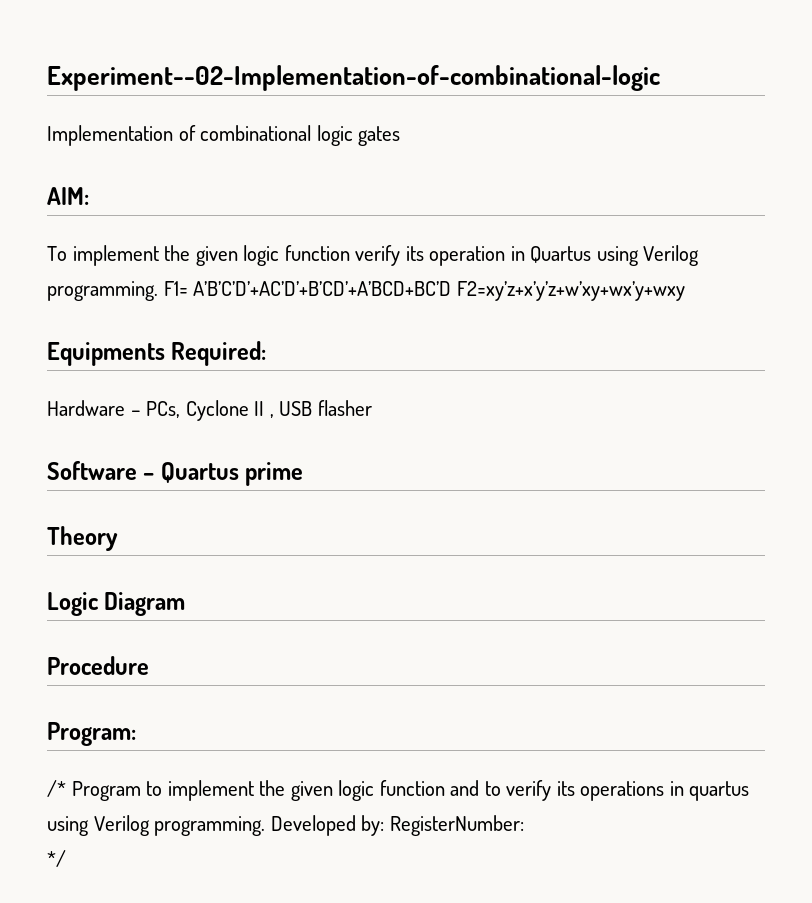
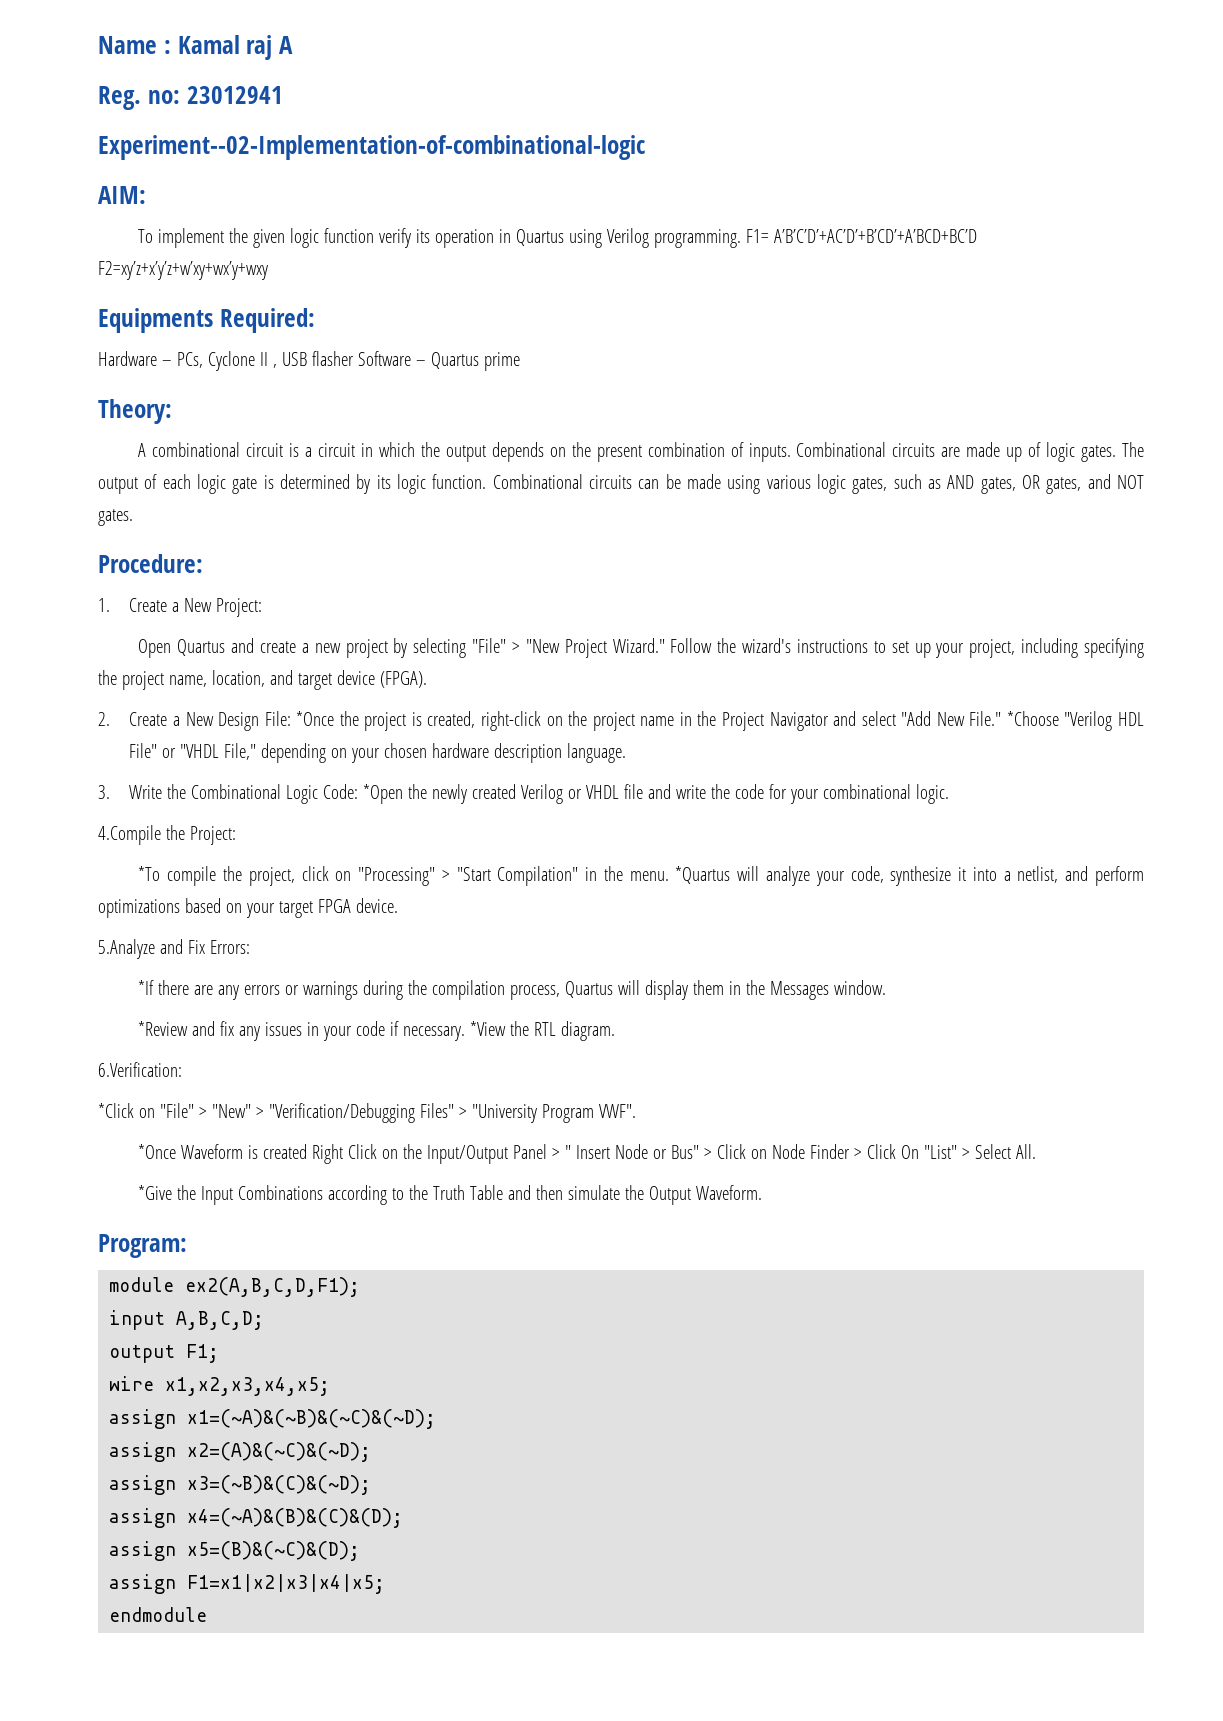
+ Name : Kamal raj A
+ Reg. no: 23012941
  Experiment--02-Implementation-of-combinational-logic
- Implementation of combinational logic gates
- Hardware – PCs, Cyclone II , USB flasher
- Software – Quartus prime
+ Hardware – PCs, Cyclone II , USB flasher Software – Quartus prime
- Theory
- Logic Diagram
- Procedure
+ Theory:
+ A combinational circuit is a circuit in which the output depends on the present combination of inputs. Combinational circuits are made up of logic gates. The output of each logic gate is determined by its logic function. Combinational circuits can be made using various logic gates, such as AND gates, OR gates, and NOT gates.
+ Procedure:
+ 1. Create a New Project:
+ Open Quartus and create a new project by selecting "File" > "New Project Wizard." Follow the wizard's instructions to set up your project, including specifying the project name, location, and target device (FPGA).
+ 2. Create a New Design File: *Once the project is created, right-click on the project name in the Project Navigator and select "Add New File." *Choose "Verilog HDL File" or "VHDL File," depending on your chosen hardware description language.
+ 3. Write the Combinational Logic Code: *Open the newly created Verilog or VHDL file and write the code for your combinational logic.
+ 4.Compile the Project:
+ *To compile the project, click on "Processing" > "Start Compilation" in the menu. *Quartus will analyze your code, synthesize it into a netlist, and perform optimizations based on your target FPGA device.
+ 5.Analyze and Fix Errors:
+ *If there are any errors or warnings during the compilation process, Quartus will display them in the Messages window.
+ *Review and fix any issues in your code if necessary. *View the RTL diagram.
+ 6.Verification:
+ *Click on "File" > "New" > "Verification/Debugging Files" > "University Program VWF".
+ *Once Waveform is created Right Click on the Input/Output Panel > " Insert Node or Bus" > Click on Node Finder > Click On "List" > Select All.
+ *Give the Input Combinations according to the Truth Table and then simulate the Output Waveform.
  Program:
- /* Program to implement the given logic function and to verify its operations in quartus using Verilog programming. Developed by: RegisterNumber:
- */
+ module ex2(A,B,C,D,F1);
+ input A,B,C,D;
+ output F1;
+ wire x1,x2,x3,x4,x5;
+ assign x1=(~A)&(~B)&(~C)&(~D);
+ assign x2=(A)&(~C)&(~D);
+ assign x3=(~B)&(C)&(~D);
+ assign x4=(~A)&(B)&(C)&(D);
+ assign x5=(B)&(~C)&(D);
+ assign F1=x1|x2|x3|x4|x5;
+ endmodule

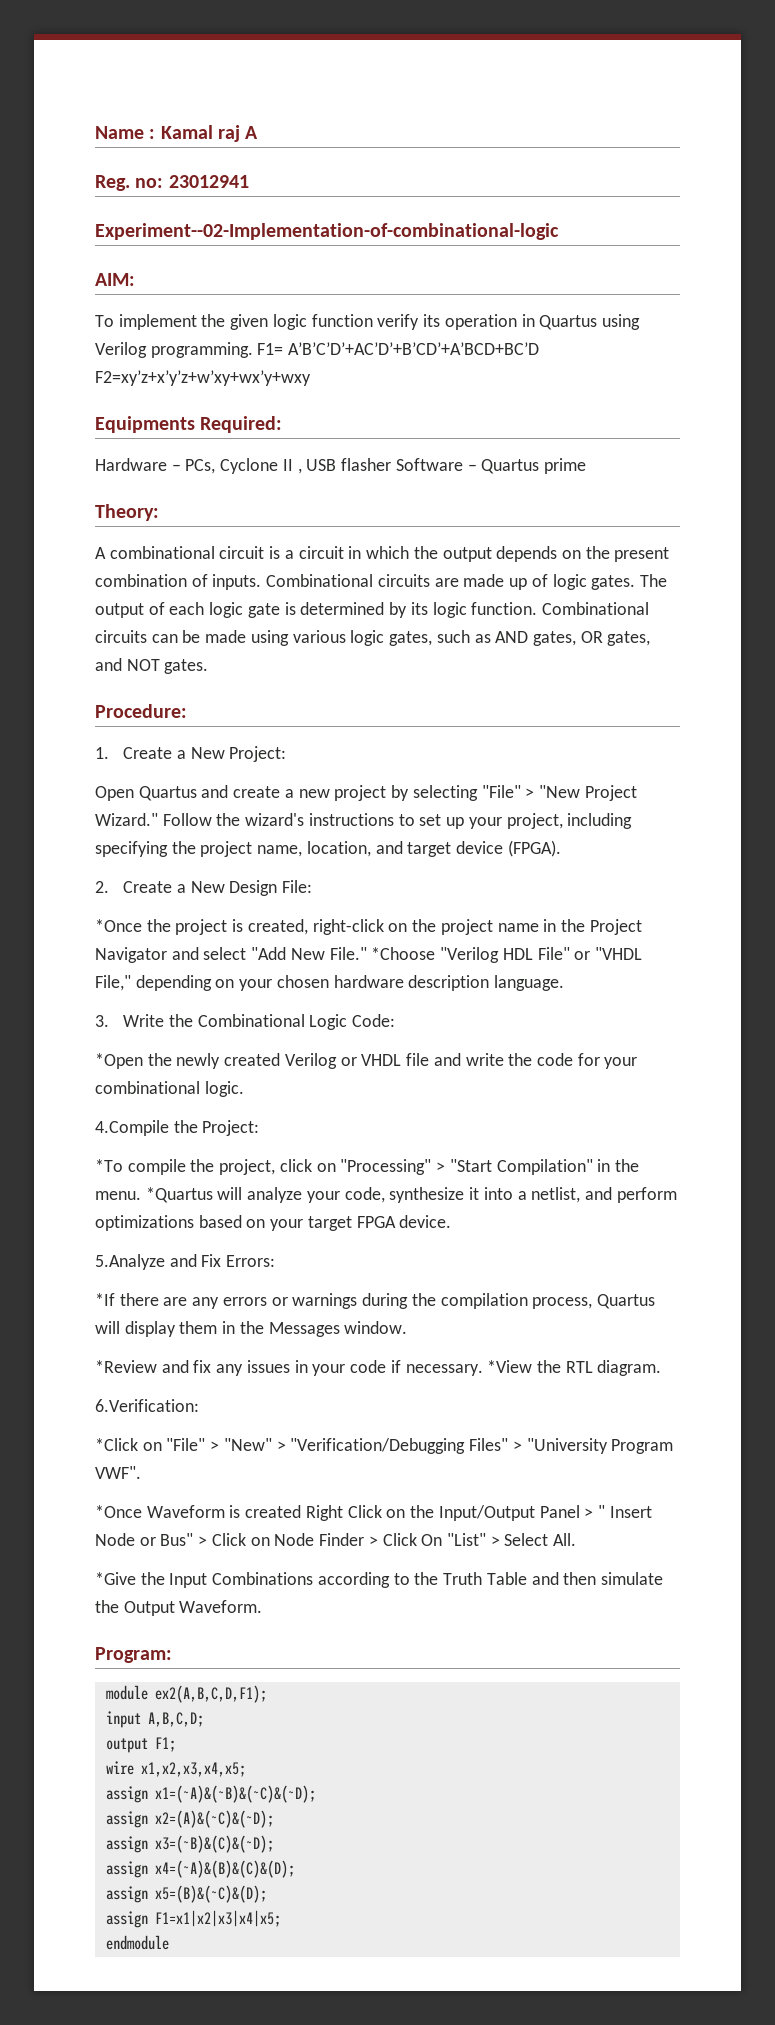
- 2. Create a New Design File: *Once the project is created, right-click on the project name in the Project Navigator and select "Add New File."
+ 2. Create a New Design File:
+ *Once the project is created, right-click on the project name in the Project Navigator and select "Add New File."
- 3. Write the Combinational Logic Code: *Open the newly created Verilog or VHDL file and write the code for your combinational logic.
+ 3. Write the Combinational Logic Code:
+ *Open the newly created Verilog or VHDL file and write the code for your combinational logic.

